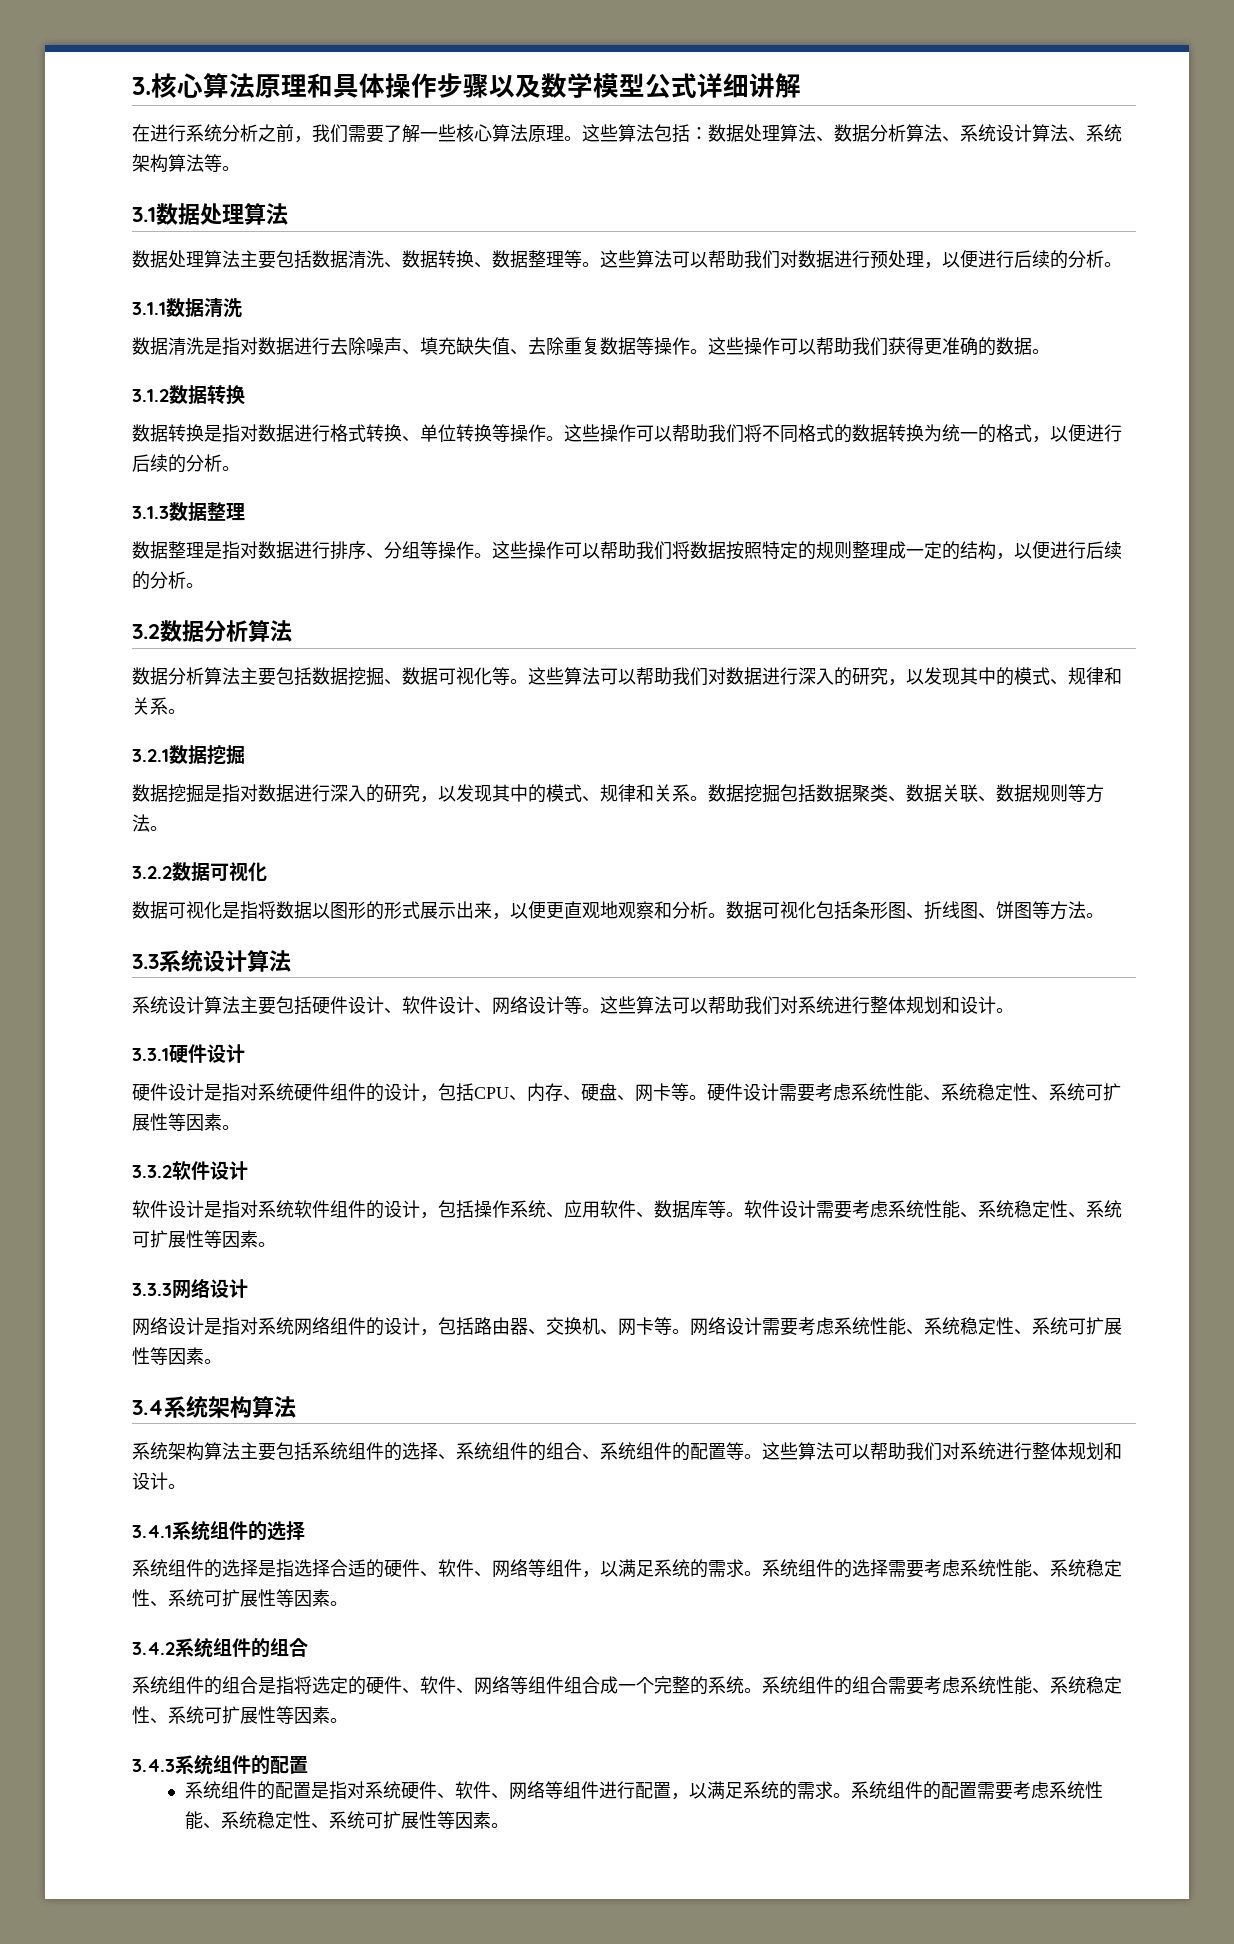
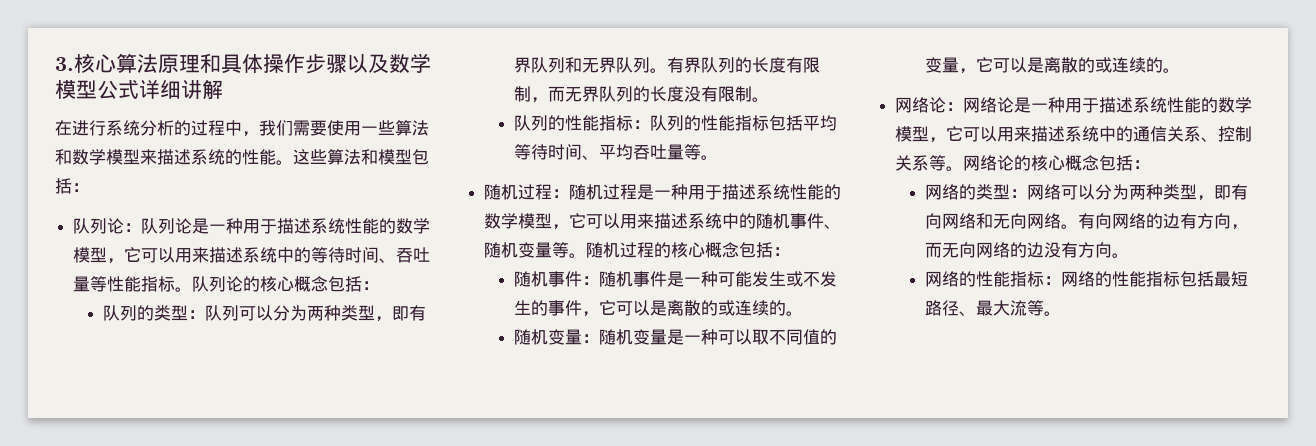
- 在进行系统分析之前，我们需要了解一些核心算法原理。这些算法包括：数据处理算法、数据分析算法、系统设计算法、系统架构算法等。
- 3.1数据处理算法
- 数据处理算法主要包括数据清洗、数据转换、数据整理等。这些算法可以帮助我们对数据进行预处理，以便进行后续的分析。
- 3.1.1数据清洗
- 数据清洗是指对数据进行去除噪声、填充缺失值、去除重复数据等操作。这些操作可以帮助我们获得更准确的数据。
- 3.1.2数据转换
- 数据转换是指对数据进行格式转换、单位转换等操作。这些操作可以帮助我们将不同格式的数据转换为统一的格式，以便进行后续的分析。
- 3.1.3数据整理
- 数据整理是指对数据进行排序、分组等操作。这些操作可以帮助我们将数据按照特定的规则整理成一定的结构，以便进行后续的分析。
- 3.2数据分析算法
- 数据分析算法主要包括数据挖掘、数据可视化等。这些算法可以帮助我们对数据进行深入的研究，以发现其中的模式、规律和关系。
- 3.2.1数据挖掘
- 数据挖掘是指对数据进行深入的研究，以发现其中的模式、规律和关系。数据挖掘包括数据聚类、数据关联、数据规则等方法。
- 3.2.2数据可视化
- 数据可视化是指将数据以图形的形式展示出来，以便更直观地观察和分析。数据可视化包括条形图、折线图、饼图等方法。
- 3.3系统设计算法
- 系统设计算法主要包括硬件设计、软件设计、网络设计等。这些算法可以帮助我们对系统进行整体规划和设计。
- 3.3.1硬件设计
- 硬件设计是指对系统硬件组件的设计，包括CPU、内存、硬盘、网卡等。硬件设计需要考虑系统性能、系统稳定性、系统可扩展性等因素。
- 3.3.2软件设计
- 软件设计是指对系统软件组件的设计，包括操作系统、应用软件、数据库等。软件设计需要考虑系统性能、系统稳定性、系统可扩展性等因素。
- 3.3.3网络设计
- 网络设计是指对系统网络组件的设计，包括路由器、交换机、网卡等。网络设计需要考虑系统性能、系统稳定性、系统可扩展性等因素。
- 3.4系统架构算法
- 系统架构算法主要包括系统组件的选择、系统组件的组合、系统组件的配置等。这些算法可以帮助我们对系统进行整体规划和设计。
- 3.4.1系统组件的选择
- 系统组件的选择是指选择合适的硬件、软件、网络等组件，以满足系统的需求。系统组件的选择需要考虑系统性能、系统稳定性、系统可扩展性等因素。
- 3.4.2系统组件的组合
- 系统组件的组合是指将选定的硬件、软件、网络等组件组合成一个完整的系统。系统组件的组合需要考虑系统性能、系统稳定性、系统可扩展性等因素。
- 3.4.3系统组件的配置
- 系统组件的配置是指对系统硬件、软件、网络等组件进行配置，以满足系统的需求。系统组件的配置需要考虑系统性能、系统稳定性、系统可扩展性等因素。
+ 在进行系统分析的过程中，我们需要使用一些算法和数学模型来描述系统的性能。这些算法和模型包括：
+ 队列论：队列论是一种用于描述系统性能的数学模型，它可以用来描述系统中的等待时间、吞吐量等性能指标。队列论的核心概念包括：
+ 队列的类型：队列可以分为两种类型，即有界队列和无界队列。有界队列的长度有限制，而无界队列的长度没有限制。
+ 队列的性能指标：队列的性能指标包括平均等待时间、平均吞吐量等。
+ 随机过程：随机过程是一种用于描述系统性能的数学模型，它可以用来描述系统中的随机事件、随机变量等。随机过程的核心概念包括：
+ 随机事件：随机事件是一种可能发生或不发生的事件，它可以是离散的或连续的。
+ 随机变量：随机变量是一种可以取不同值的变量，它可以是离散的或连续的。
+ 网络论：网络论是一种用于描述系统性能的数学模型，它可以用来描述系统中的通信关系、控制关系等。网络论的核心概念包括：
+ 网络的类型：网络可以分为两种类型，即有向网络和无向网络。有向网络的边有方向，而无向网络的边没有方向。
+ 网络的性能指标：网络的性能指标包括最短路径、最大流等。

